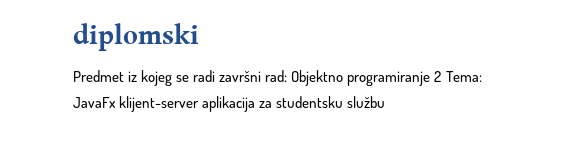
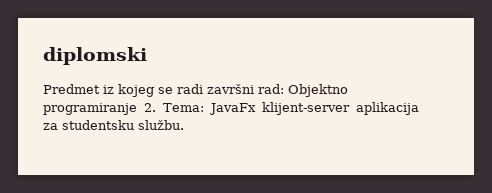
- Predmet iz kojeg se radi završni rad: Objektno programiranje 2 Tema: JavaFx klijent-server aplikacija za studentsku službu
+ Predmet iz kojeg se radi završni rad: Objektno programiranje 2. Tema: JavaFx klijent-server aplikacija za studentsku službu.

